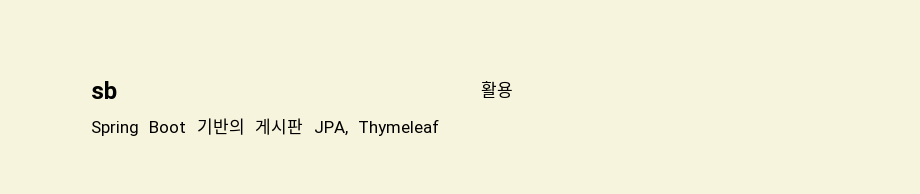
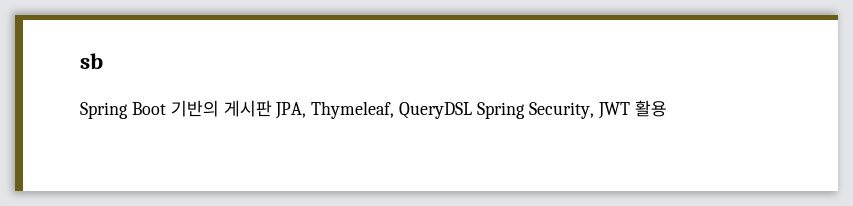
- Spring Boot 기반의 게시판 JPA, Thymeleaf 활용
+ Spring Boot 기반의 게시판 JPA, Thymeleaf, QueryDSL Spring Security, JWT 활용

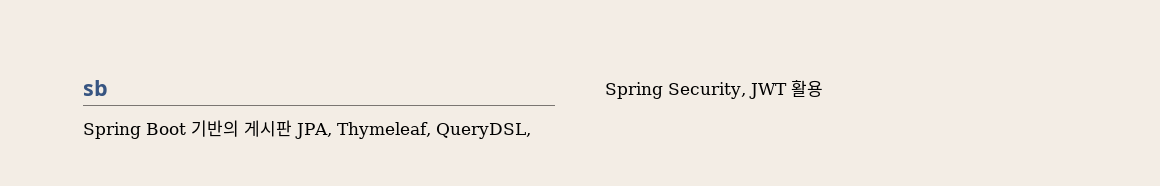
- Spring Boot 기반의 게시판 JPA, Thymeleaf, QueryDSL Spring Security, JWT 활용
+ Spring Boot 기반의 게시판 JPA, Thymeleaf, QueryDSL, Spring Security, JWT 활용

